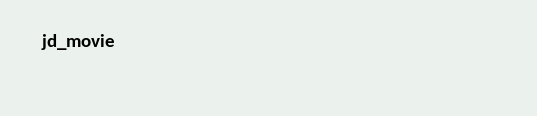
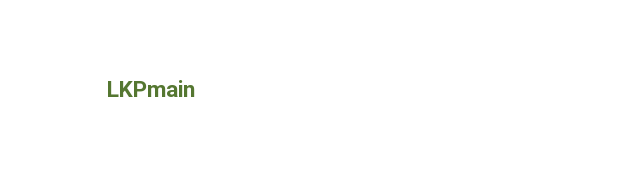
- jd_movie
+ LKPmain

